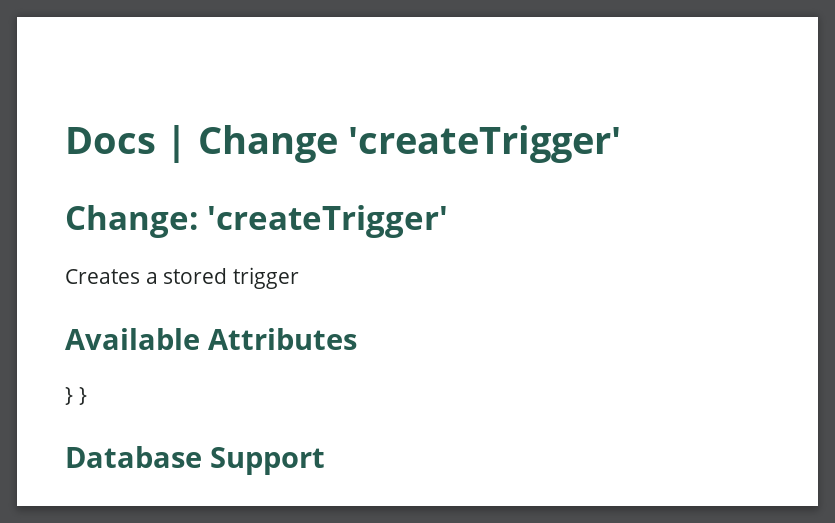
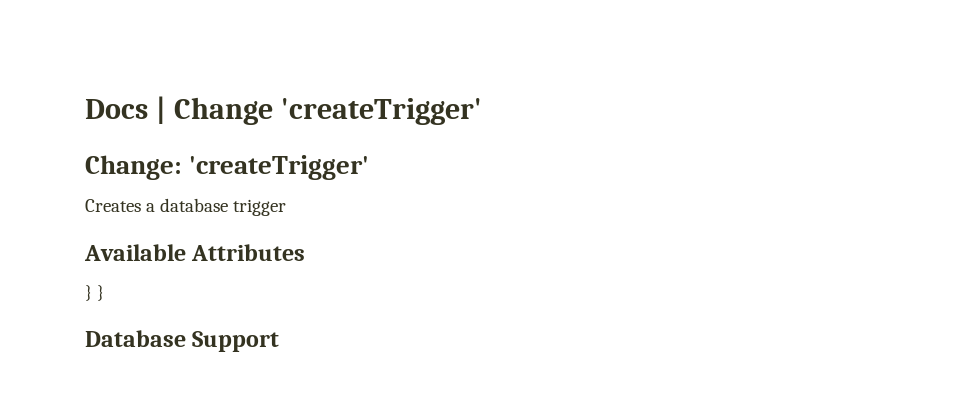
- Creates a stored trigger
+ Creates a database trigger

